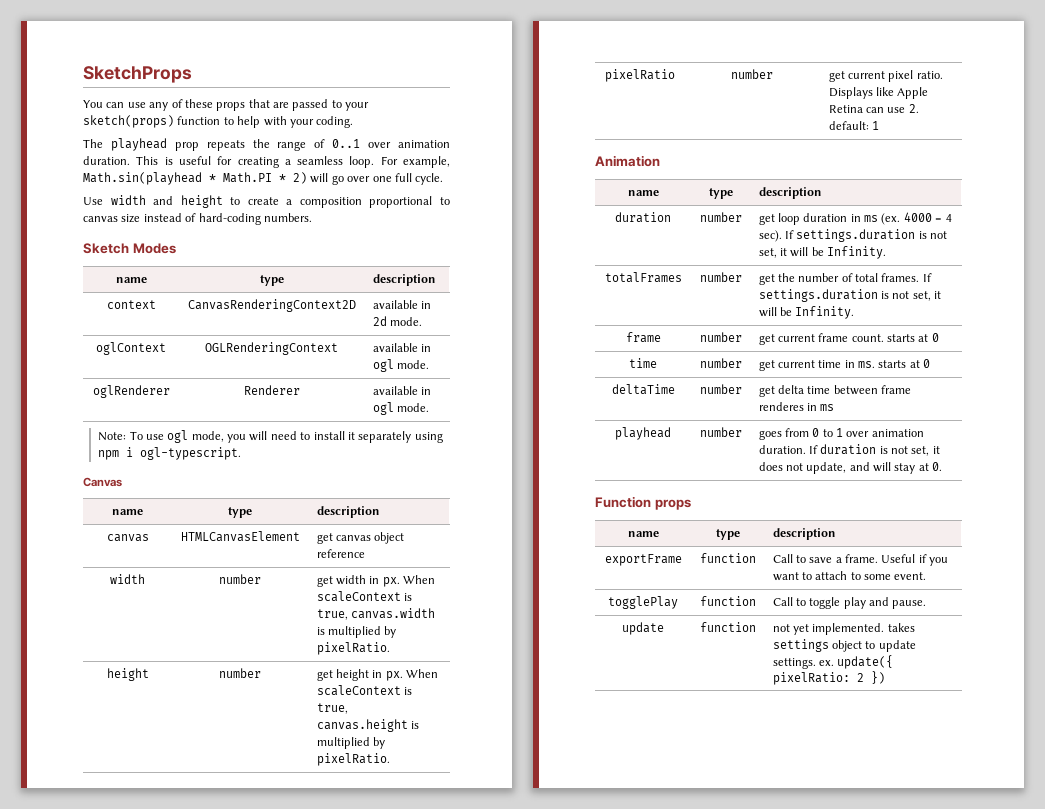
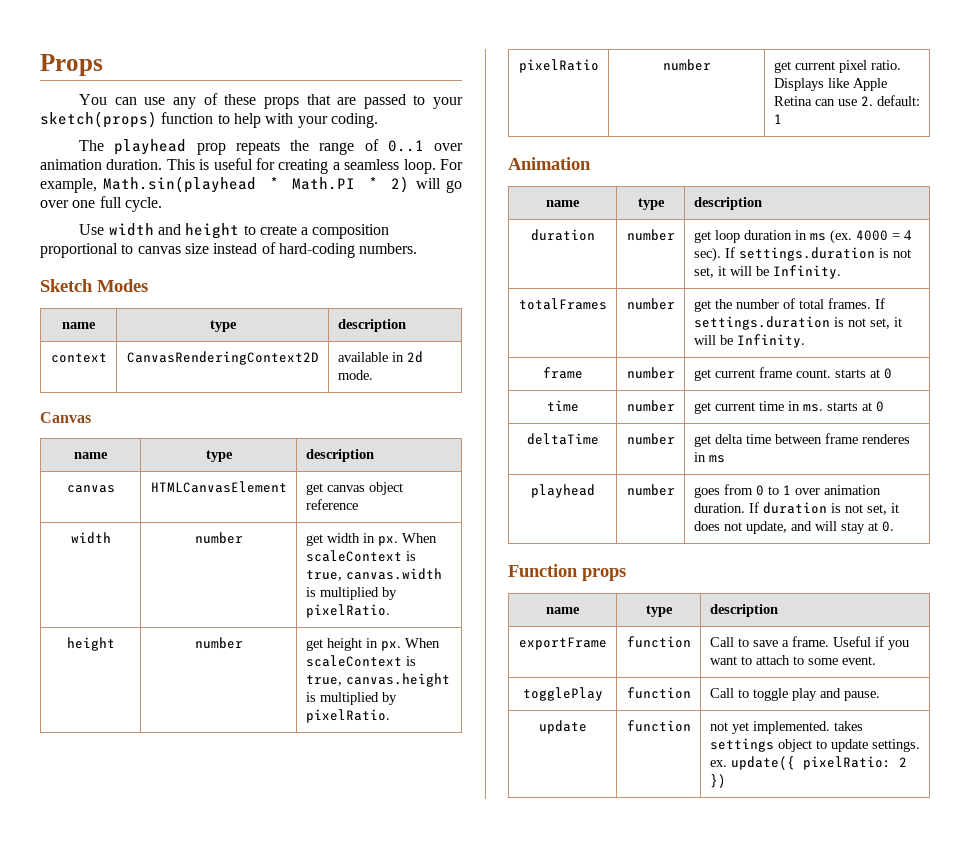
- SketchProps
+ Props
- oglContext | OGLRenderingContext | available in ogl mode.
- oglRenderer | Renderer | available in ogl mode.
- Note: To use ogl mode, you will need to install it separately using npm i ogl-typescript.

